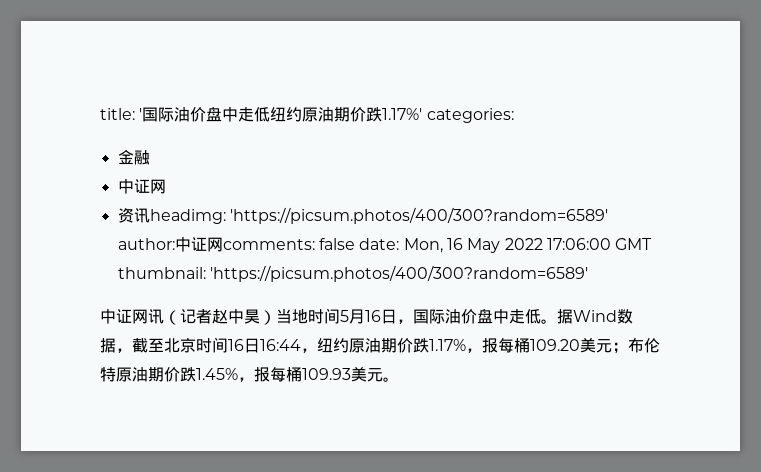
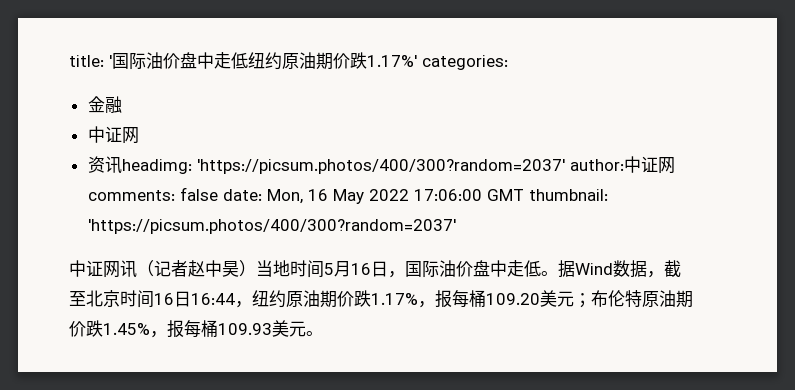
- 资讯headimg: 'https://picsum.photos/400/300?random=6589' author:中证网comments: false date: Mon, 16 May 2022 17:06:00 GMT thumbnail: 'https://picsum.photos/400/300?random=6589'
+ 资讯headimg: 'https://picsum.photos/400/300?random=2037' author:中证网comments: false date: Mon, 16 May 2022 17:06:00 GMT thumbnail: 'https://picsum.photos/400/300?random=2037'

